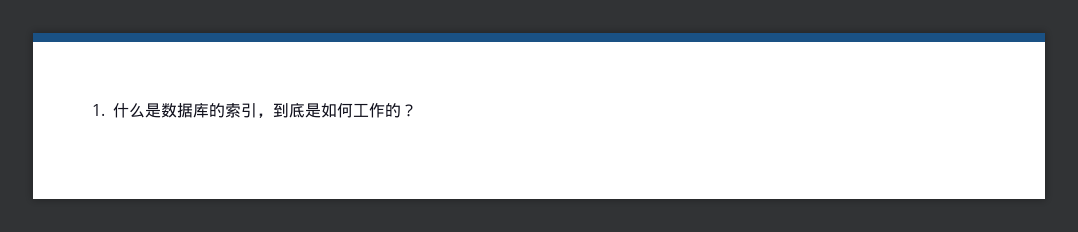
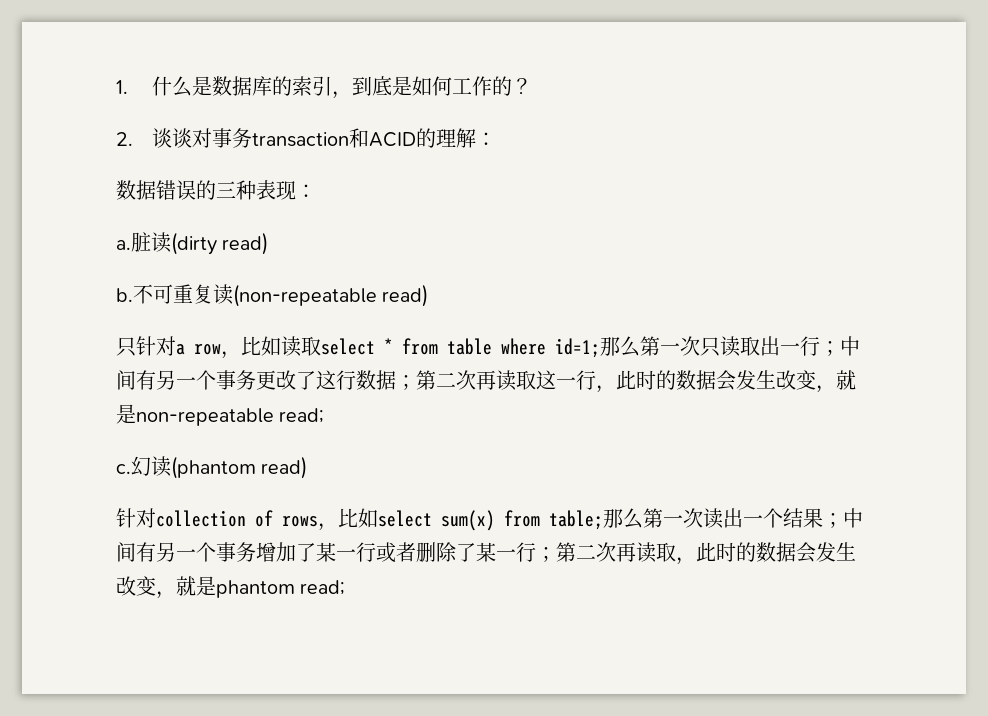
+ 2.谈谈对事务transaction和ACID的理解：
+ 数据错误的三种表现：
+ a.脏读(dirty read)
+ b.不可重复读(non-repeatable read)
+ 只针对a row，比如读取select * from table where id=1;那么第一次只读取出一行；中间有另一个事务更改了这行数据；第二次再读取这一行，此时的数据会发生改变，就是non-repeatable read;
+ c.幻读(phantom read)
+ 针对collection of rows，比如select sum(x) from table;那么第一次读出一个结果；中间有另一个事务增加了某一行或者删除了某一行；第二次再读取，此时的数据会发生改变，就是phantom read;

